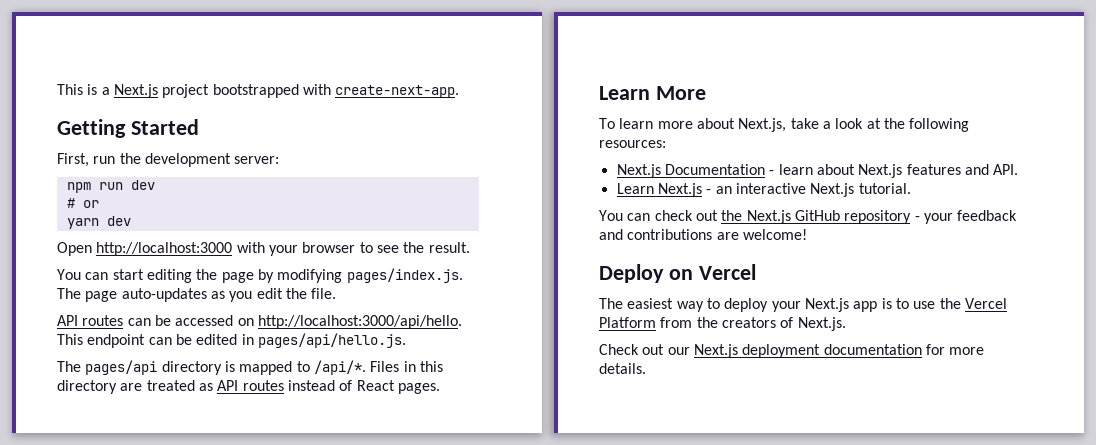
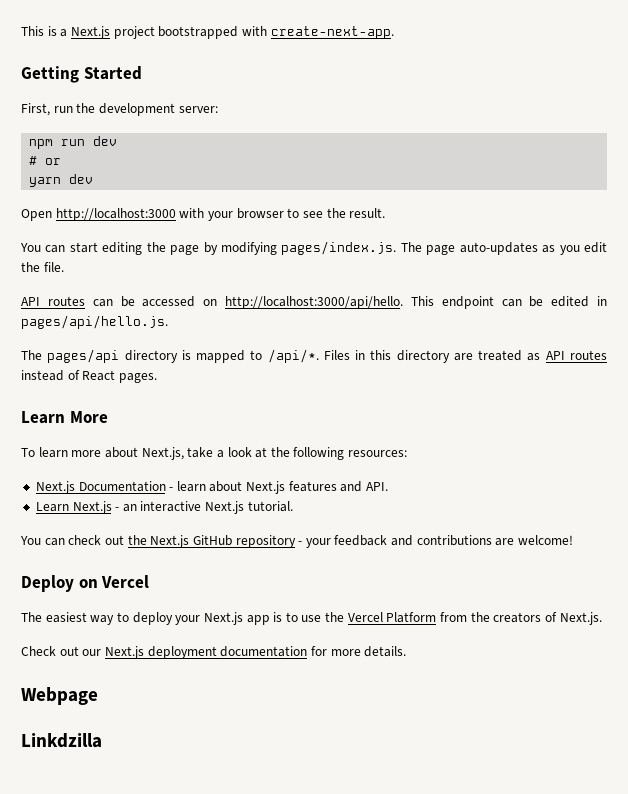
+ Webpage
+ Linkdzilla

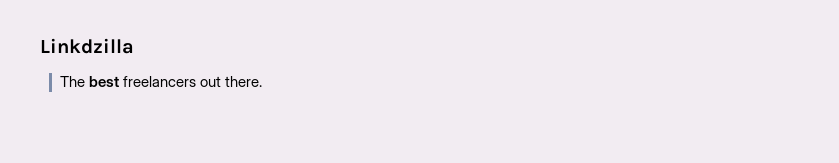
- This is a Next.js project bootstrapped with create-next-app.
- Getting Started
- First, run the development server:
- npm run dev
- # or
- yarn dev
- Open http://localhost:3000 with your browser to see the result.
- You can start editing the page by modifying pages/index.js. The page auto-updates as you edit the file.
- API routes can be accessed on http://localhost:3000/api/hello. This endpoint can be edited in pages/api/hello.js.
- The pages/api directory is mapped to /api/*. Files in this directory are treated as API routes instead of React pages.
- Learn More
- To learn more about Next.js, take a look at the following resources:
- Next.js Documentation - learn about Next.js features and API.
- Learn Next.js - an interactive Next.js tutorial.
- You can check out the Next.js GitHub repository - your feedback and contributions are welcome!
- Deploy on Vercel
- The easiest way to deploy your Next.js app is to use the Vercel Platform from the creators of Next.js.
- Check out our Next.js deployment documentation for more details.
- Webpage
  Linkdzilla
+ The best freelancers out there.

